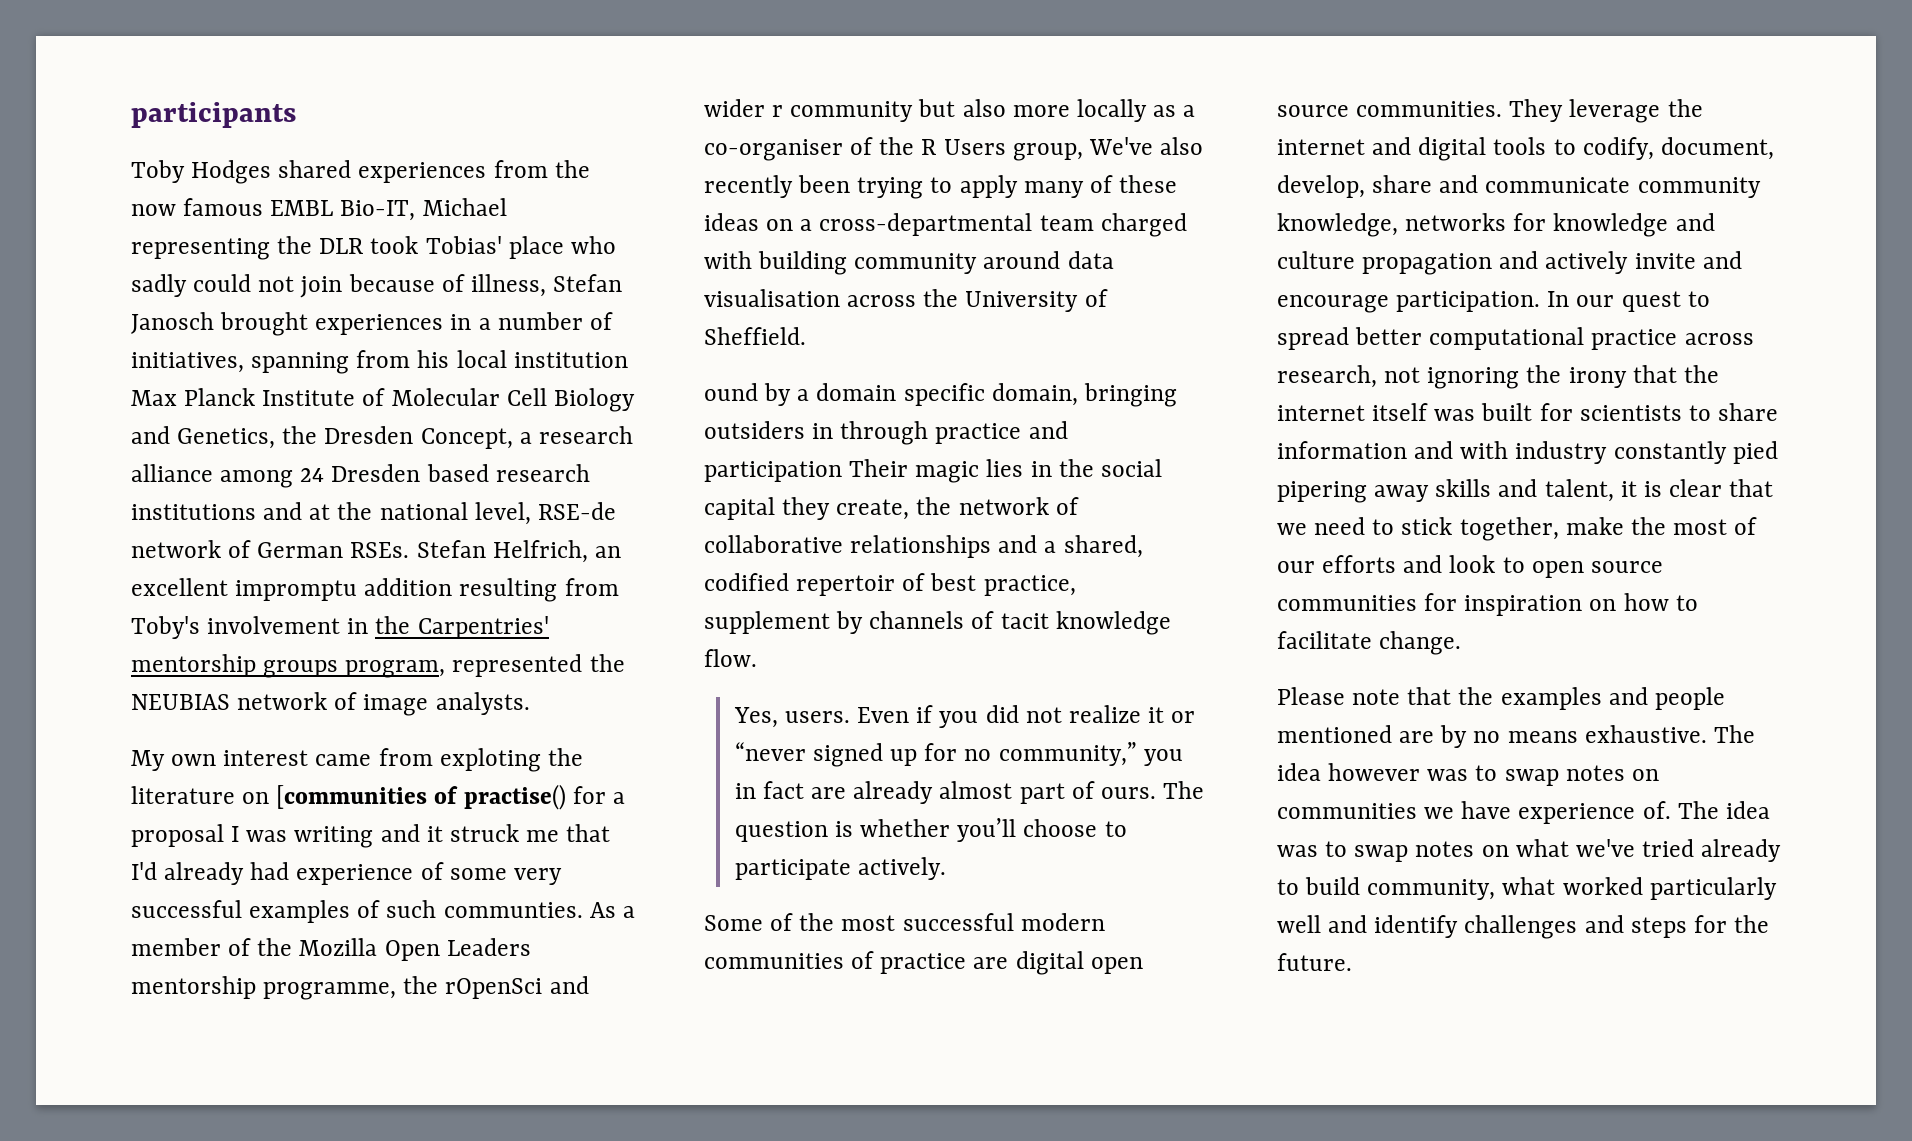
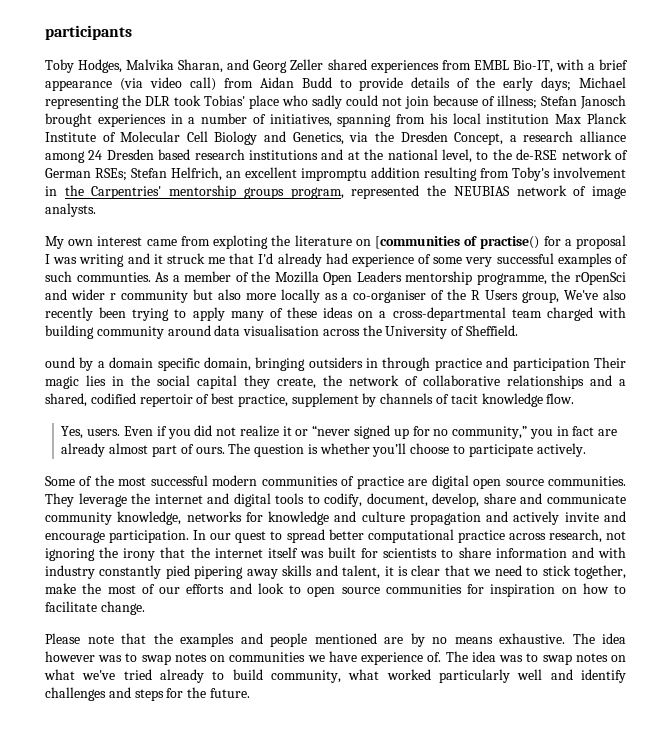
- Toby Hodges shared experiences from the now famous EMBL Bio-IT, Michael representing the DLR took Tobias' place who sadly could not join because of illness, Stefan Janosch brought experiences in a number of initiatives, spanning from his local institution Max Planck Institute of Molecular Cell Biology and Genetics, the Dresden Concept, a research alliance among 24 Dresden based research institutions and at the national level, RSE-de network of German RSEs.
+ Toby Hodges, Malvika Sharan, and Georg Zeller shared experiences from EMBL Bio-IT, with a brief appearance (via video call) from Aidan Budd to provide details of the early days; Michael representing the DLR took Tobias' place who sadly could not join because of illness; Stefan Janosch brought experiences in a number of initiatives, spanning from his local institution Max Planck Institute of Molecular Cell Biology and Genetics, via the Dresden Concept, a research alliance among 24 Dresden based research institutions and at the national level, to the de-RSE network of German RSEs;

